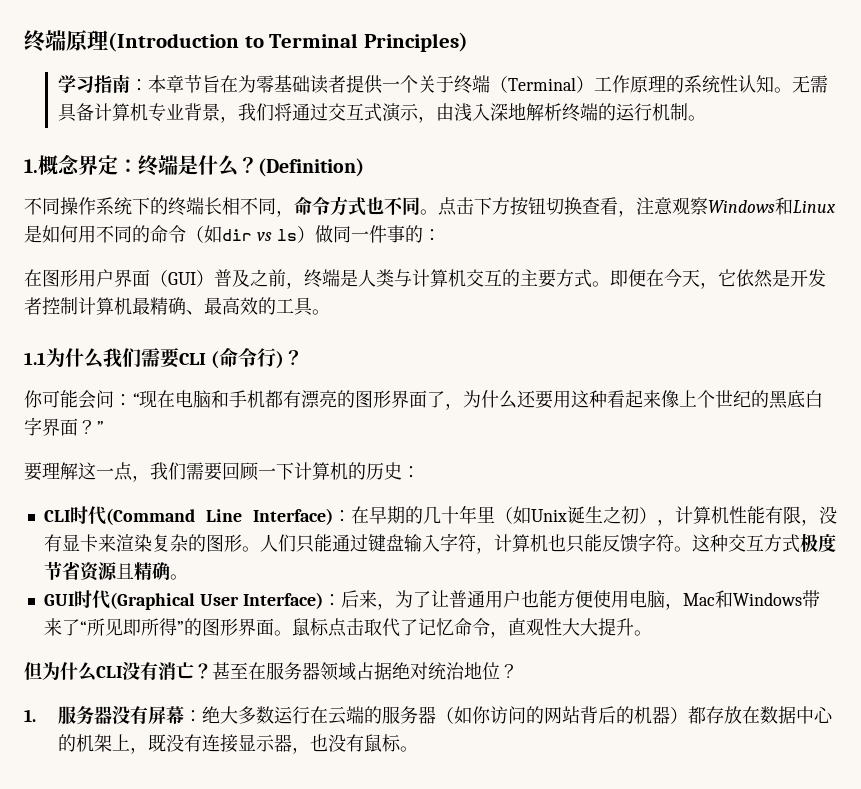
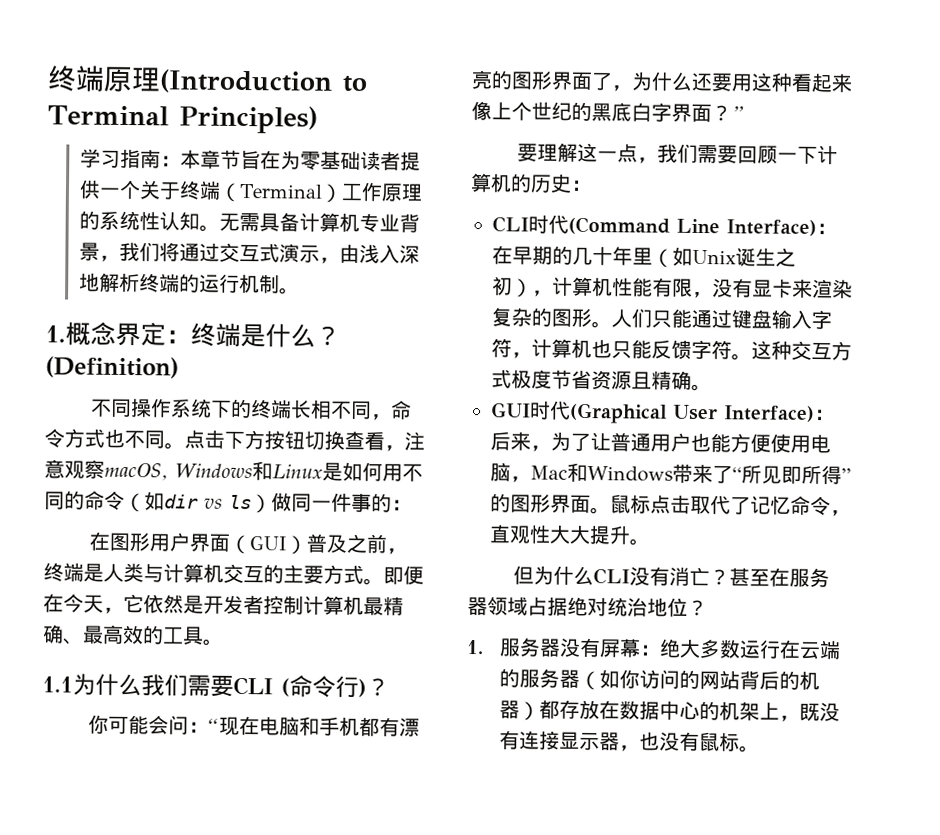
- 点击下方按钮切换查看，注意观察Windows和Linux是如何用不同的命令（如dir vs ls）做同一件事的：
+ 点击下方按钮切换查看，注意观察macOS, Windows和Linux是如何用不同的命令（如dir vs ls）做同一件事的：

